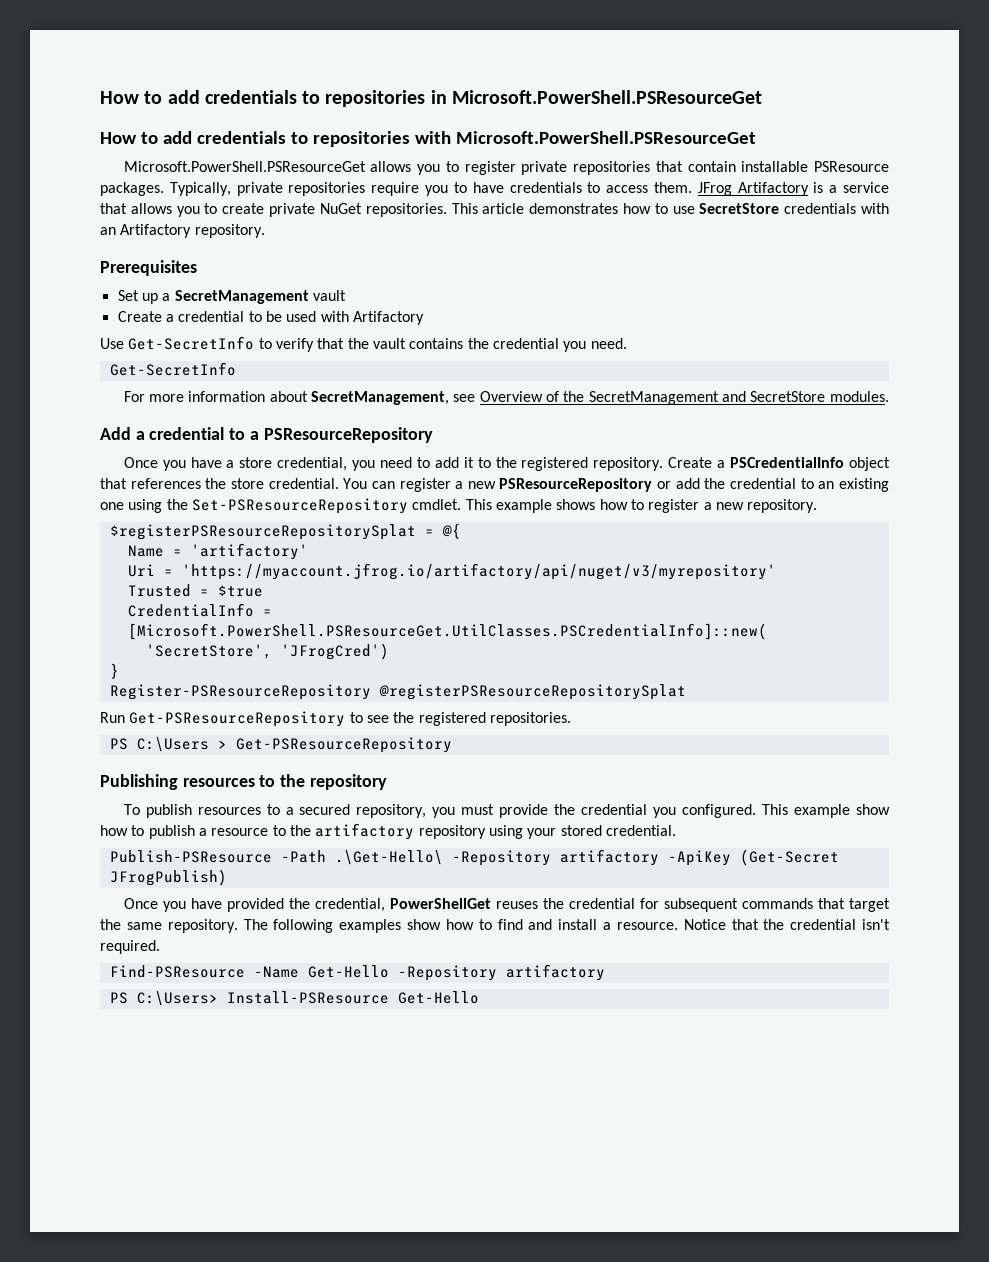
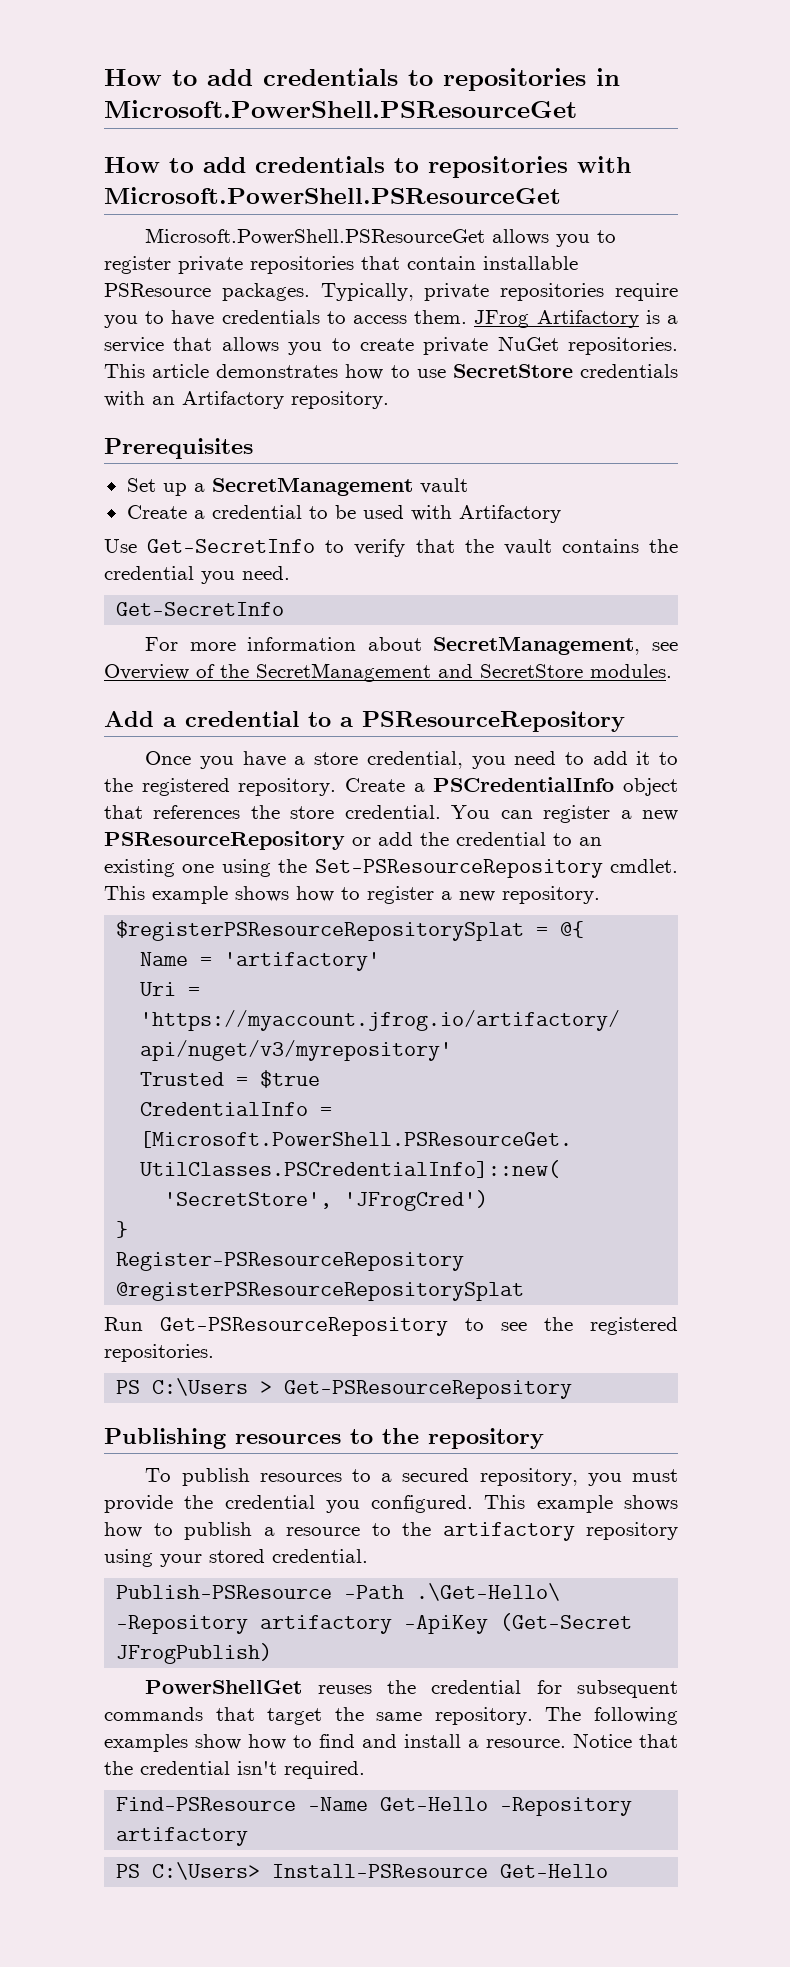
- This example show how to publish a resource to the artifactory repository using your stored credential.
+ This example shows how to publish a resource to the artifactory repository using your stored credential.
- Once you have provided the credential, PowerShellGet reuses the credential for subsequent commands that target the same repository.
+ PowerShellGet reuses the credential for subsequent commands that target the same repository.

